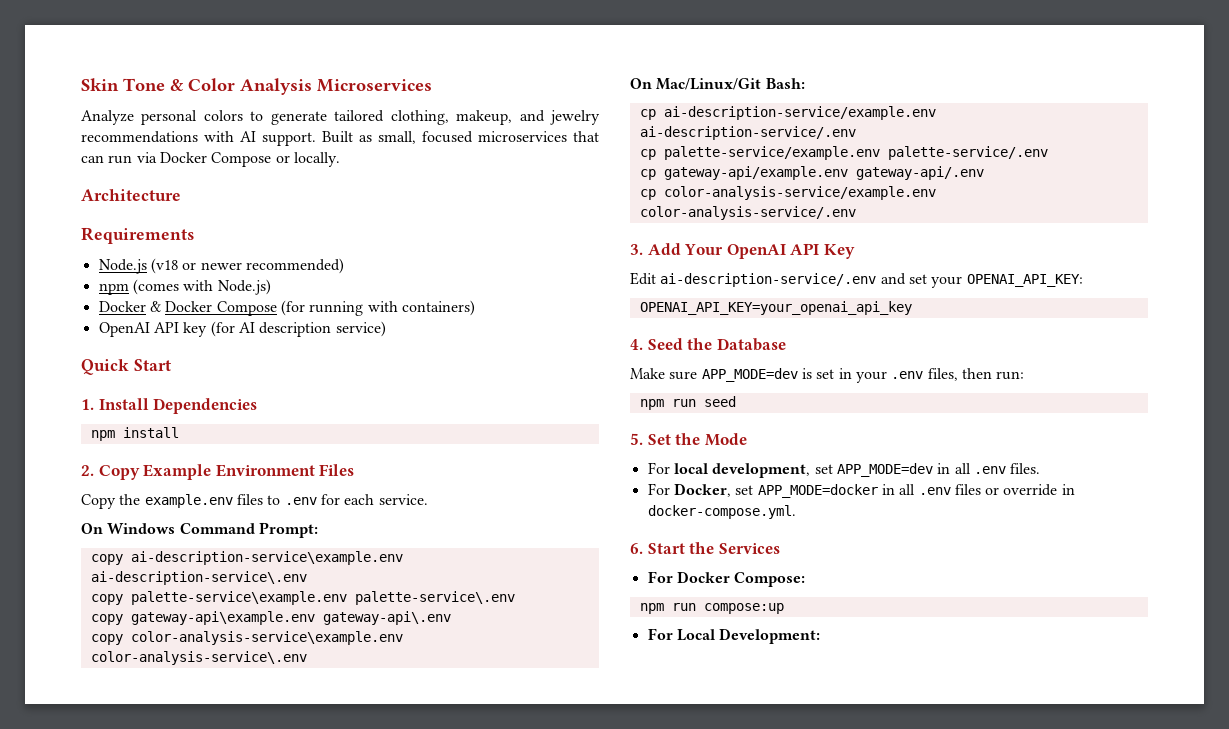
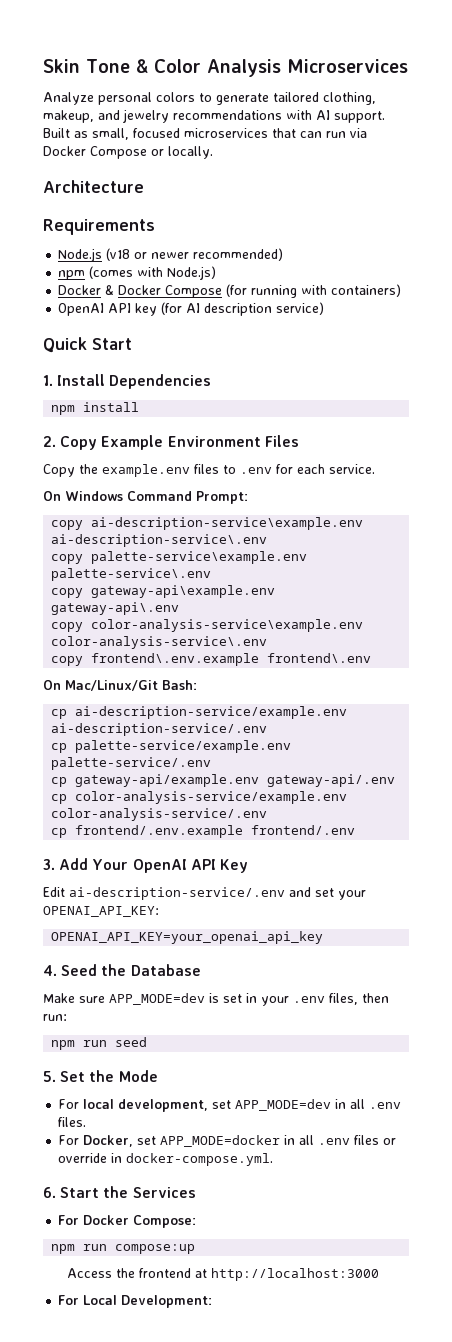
+ copy frontend\.env.example frontend\.env
+ cp frontend/.env.example frontend/.env
+ Access the frontend at http://localhost:3000

